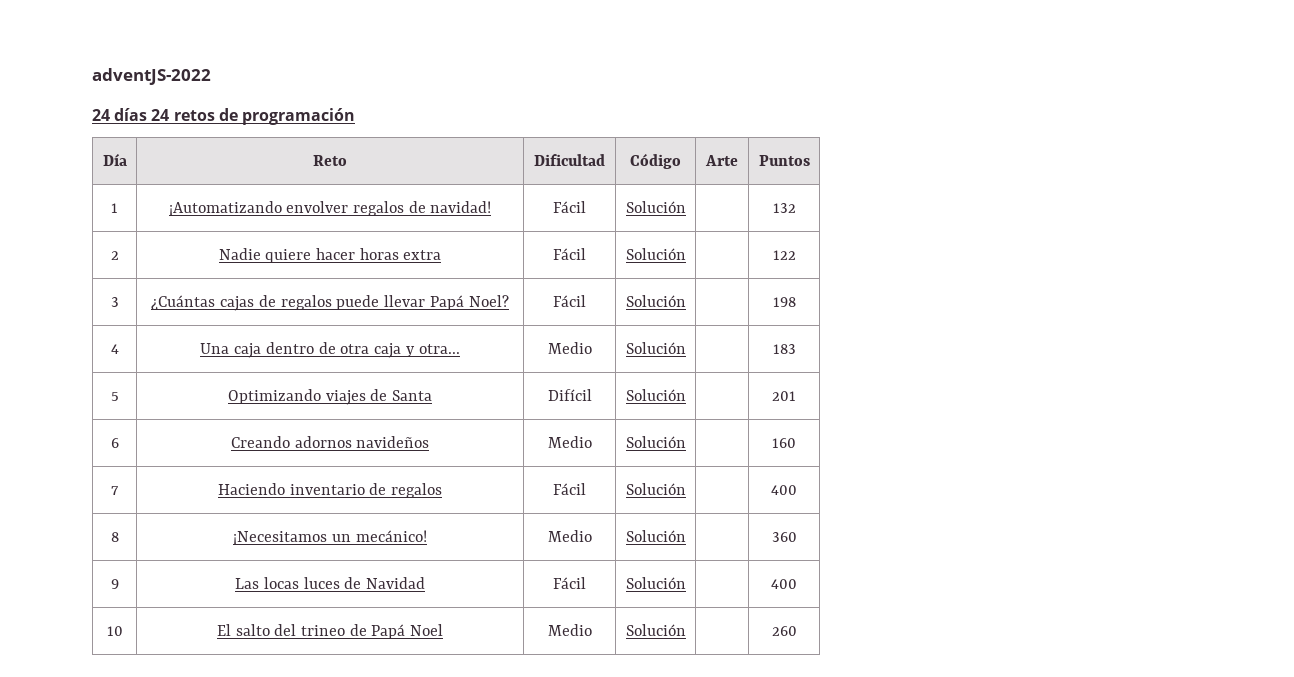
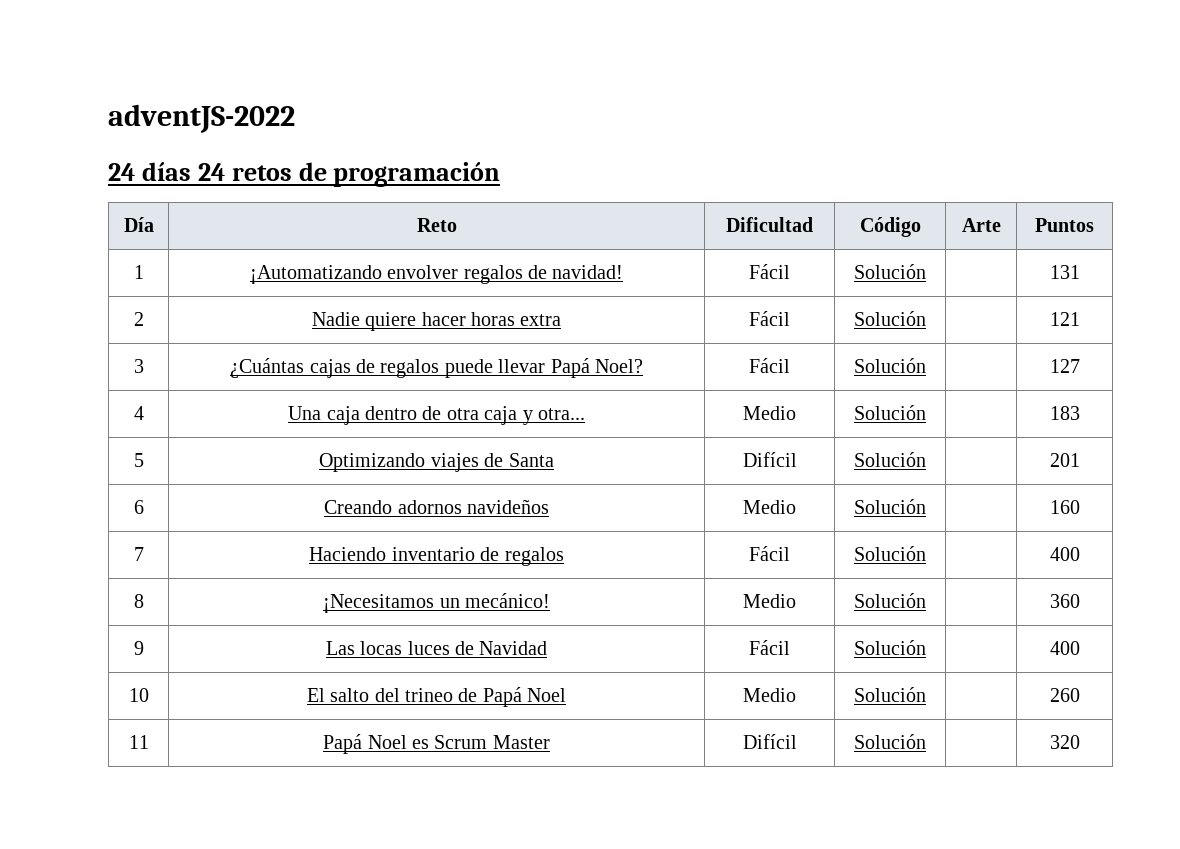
- 1 | ¡Automatizando envolver regalos de navidad! | Fácil | Solución | | 132
+ 1 | ¡Automatizando envolver regalos de navidad! | Fácil | Solución | | 131
- 2 | Nadie quiere hacer horas extra | Fácil | Solución | | 122
+ 2 | Nadie quiere hacer horas extra | Fácil | Solución | | 121
- 3 | ¿Cuántas cajas de regalos puede llevar Papá Noel? | Fácil | Solución | | 198
+ 3 | ¿Cuántas cajas de regalos puede llevar Papá Noel? | Fácil | Solución | | 127
+ 11 | Papá Noel es Scrum Master | Difícil | Solución | | 320

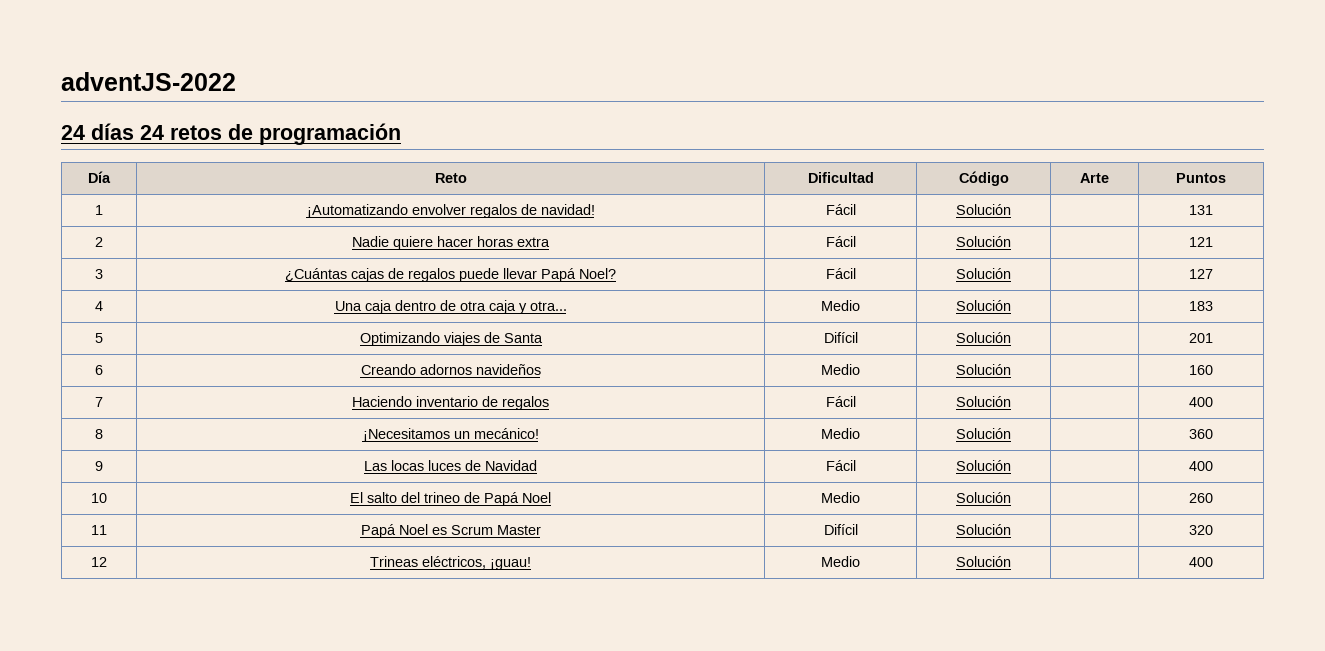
+ 12 | Trineas eléctricos, ¡guau! | Medio | Solución | | 400

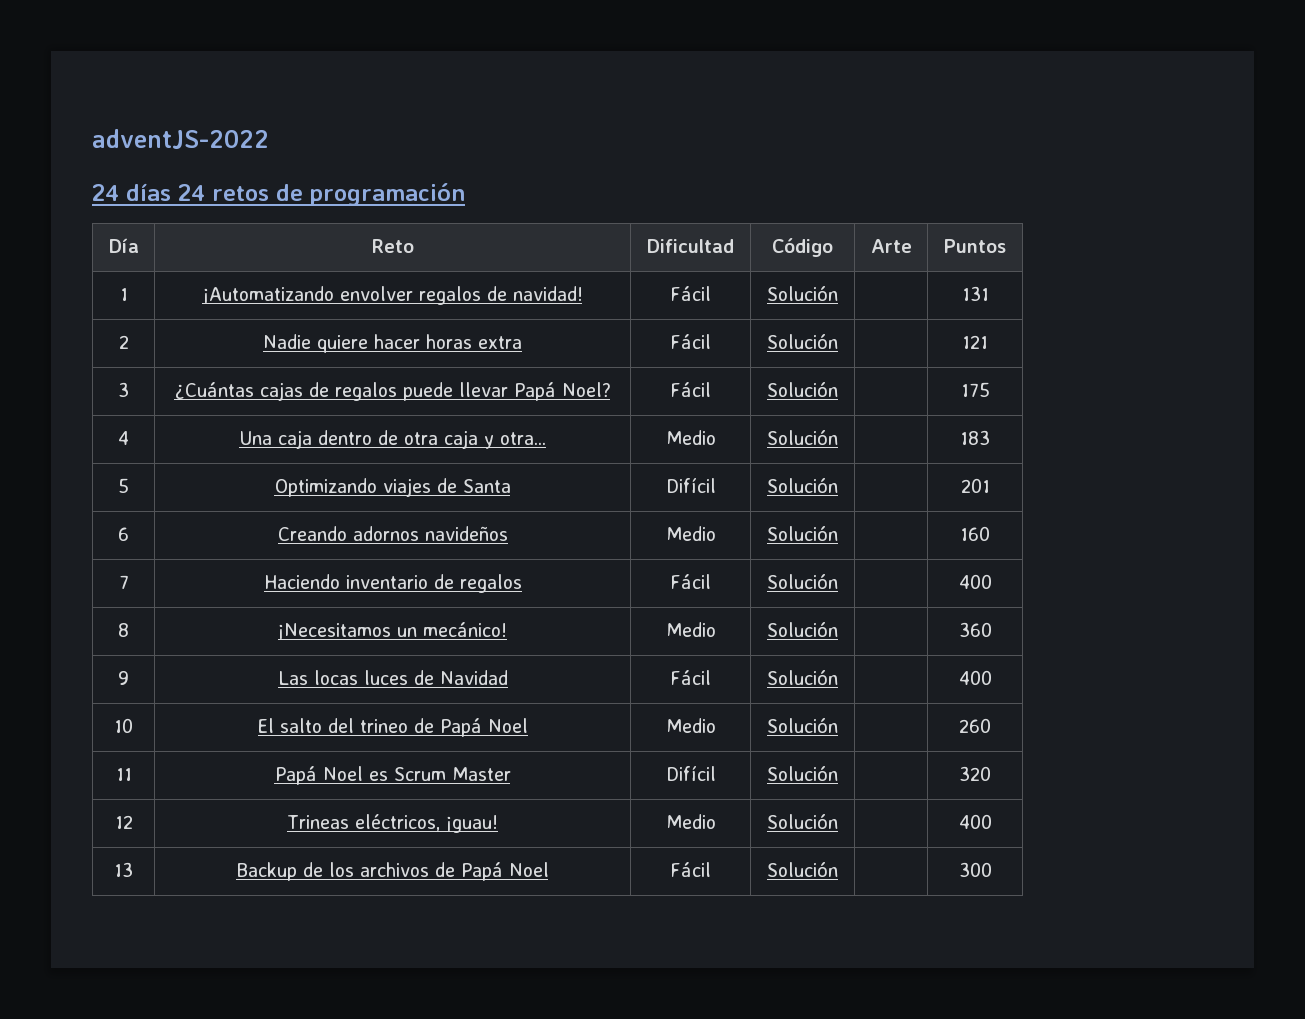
- 3 | ¿Cuántas cajas de regalos puede llevar Papá Noel? | Fácil | Solución | | 127
+ 3 | ¿Cuántas cajas de regalos puede llevar Papá Noel? | Fácil | Solución | | 175
+ 13 | Backup de los archivos de Papá Noel | Fácil | Solución | | 300

